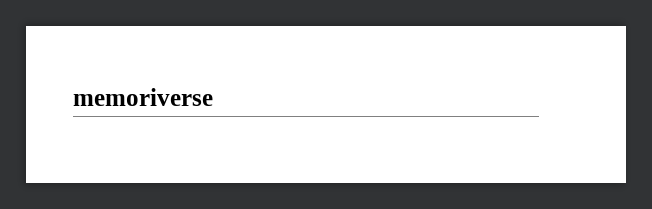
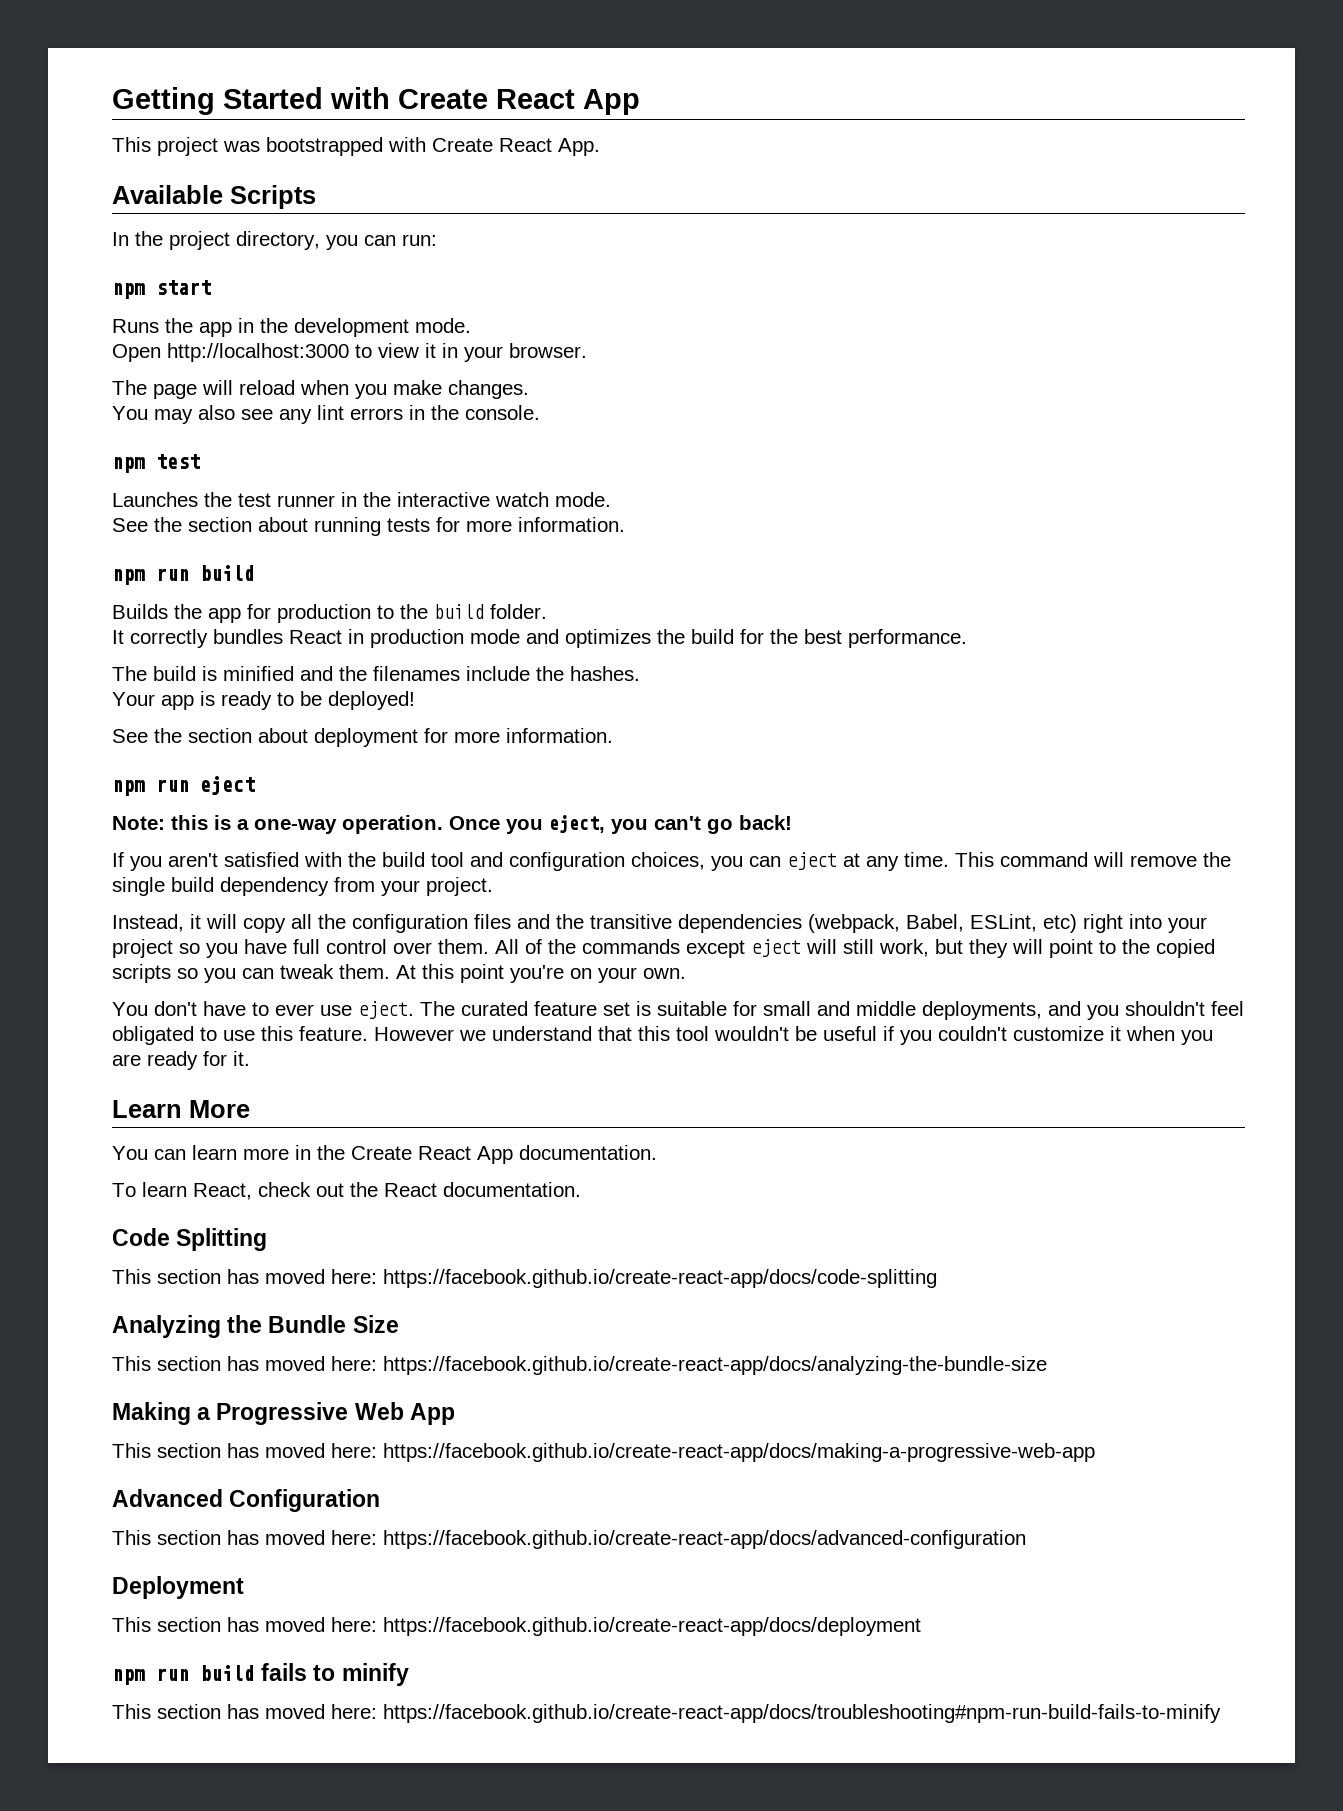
- memoriverse
+ Getting Started with Create React App
+ This project was bootstrapped with Create React App.
+ Available Scripts
+ In the project directory, you can run:
+ npm start
+ Runs the app in the development mode.
+ Open http://localhost:3000 to view it in your browser.
+ The page will reload when you make changes.
+ You may also see any lint errors in the console.
+ npm test
+ Launches the test runner in the interactive watch mode.
+ See the section about running tests for more information.
+ npm run build
+ Builds the app for production to the build folder.
+ It correctly bundles React in production mode and optimizes the build for the best performance.
+ The build is minified and the filenames include the hashes.
+ Your app is ready to be deployed!
+ See the section about deployment for more information.
+ npm run eject
+ Note: this is a one-way operation. Once you eject, you can't go back!
+ If you aren't satisfied with the build tool and configuration choices, you can eject at any time. This command will remove the single build dependency from your project.
+ Instead, it will copy all the configuration files and the transitive dependencies (webpack, Babel, ESLint, etc) right into your project so you have full control over them. All of the commands except eject will still work, but they will point to the copied scripts so you can tweak them. At this point you're on your own.
+ You don't have to ever use eject. The curated feature set is suitable for small and middle deployments, and you shouldn't feel obligated to use this feature. However we understand that this tool wouldn't be useful if you couldn't customize it when you are ready for it.
+ Learn More
+ You can learn more in the Create React App documentation.
+ To learn React, check out the React documentation.
+ Code Splitting
+ This section has moved here: https://facebook.github.io/create-react-app/docs/code-splitting
+ Analyzing the Bundle Size
+ This section has moved here: https://facebook.github.io/create-react-app/docs/analyzing-the-bundle-size
+ Making a Progressive Web App
+ This section has moved here: https://facebook.github.io/create-react-app/docs/making-a-progressive-web-app
+ Advanced Configuration
+ This section has moved here: https://facebook.github.io/create-react-app/docs/advanced-configuration
+ Deployment
+ This section has moved here: https://facebook.github.io/create-react-app/docs/deployment
+ npm run build fails to minify
+ This section has moved here: https://facebook.github.io/create-react-app/docs/troubleshooting#npm-run-build-fails-to-minify

